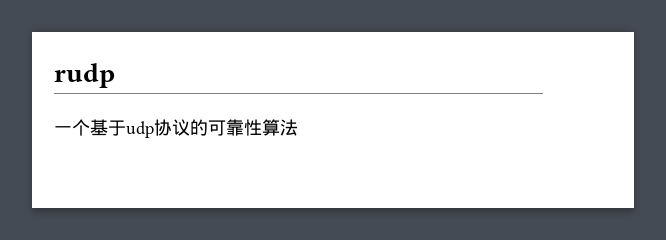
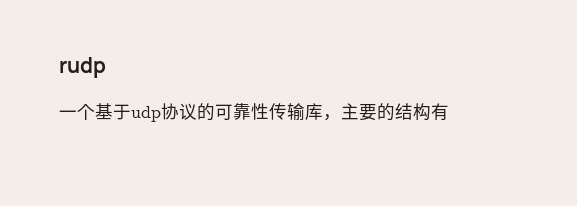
- 一个基于udp协议的可靠性算法
+ 一个基于udp协议的可靠性传输库，主要的结构有

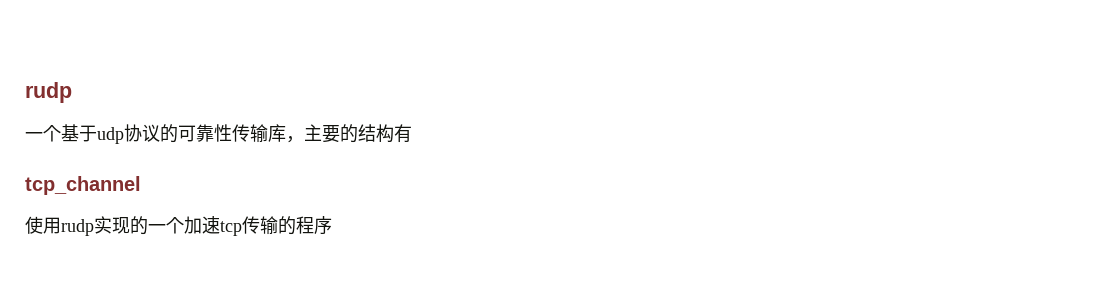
+ tcp_channel
+ 使用rudp实现的一个加速tcp传输的程序

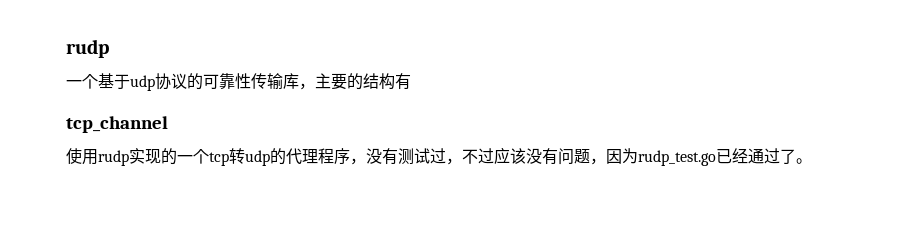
- 使用rudp实现的一个加速tcp传输的程序
+ 使用rudp实现的一个tcp转udp的代理程序，没有测试过，不过应该没有问题，因为rudp_test.go已经通过了。

